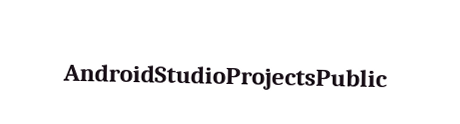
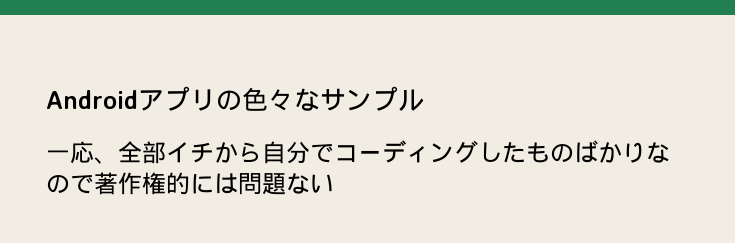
- AndroidStudioProjectsPublic
+ Androidアプリの色々なサンプル
+ 一応、全部イチから自分でコーディングしたものばかりなので著作権的には問題ない

